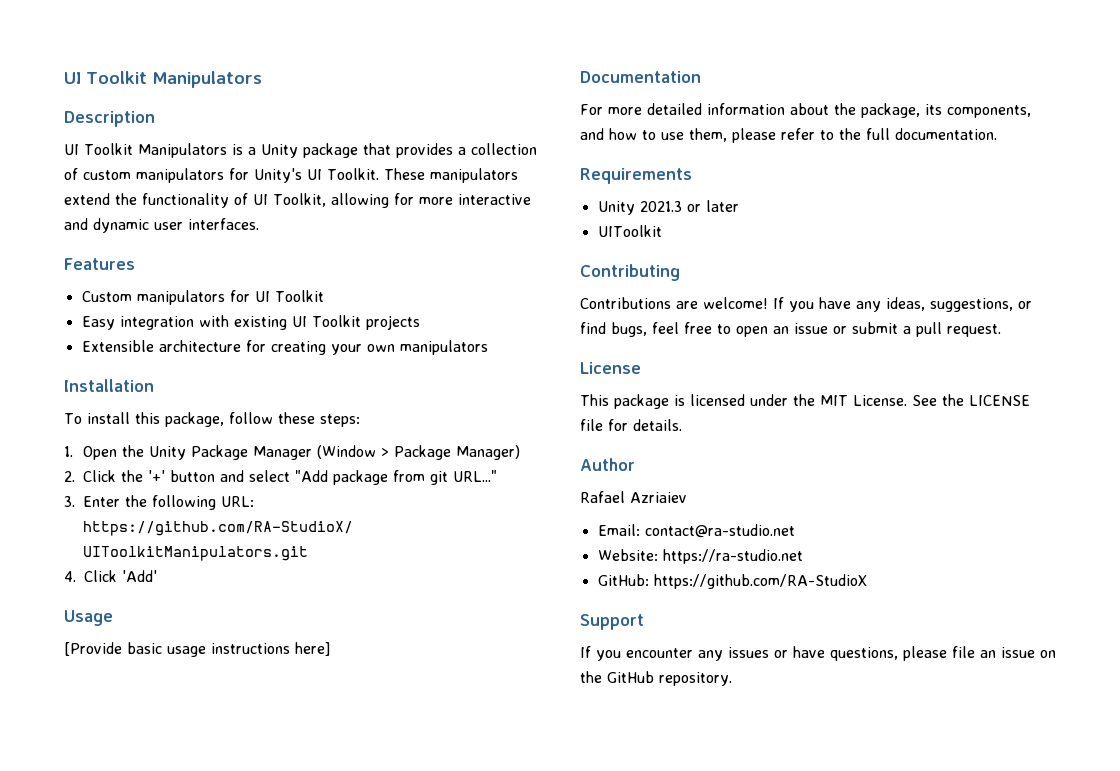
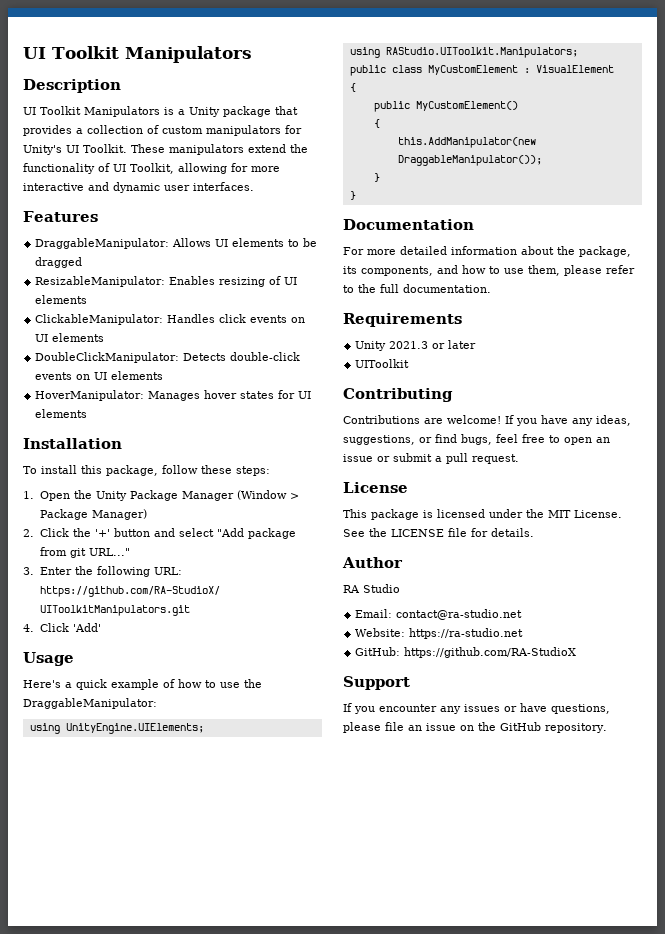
- Custom manipulators for UI Toolkit
- Easy integration with existing UI Toolkit projects
- Extensible architecture for creating your own manipulators
+ DraggableManipulator: Allows UI elements to be dragged
+ ResizableManipulator: Enables resizing of UI elements
+ ClickableManipulator: Handles click events on UI elements
+ DoubleClickManipulator: Detects double-click events on UI elements
+ HoverManipulator: Manages hover states for UI elements
- [Provide basic usage instructions here]
+ Here's a quick example of how to use the DraggableManipulator:
+ using UnityEngine.UIElements;
+ using RAStudio.UIToolkit.Manipulators;
+ public class MyCustomElement : VisualElement
+ {
+ public MyCustomElement()
+ {
+ this.AddManipulator(new DraggableManipulator());
+ }
+ }
- Rafael Azriaiev
+ RA Studio

